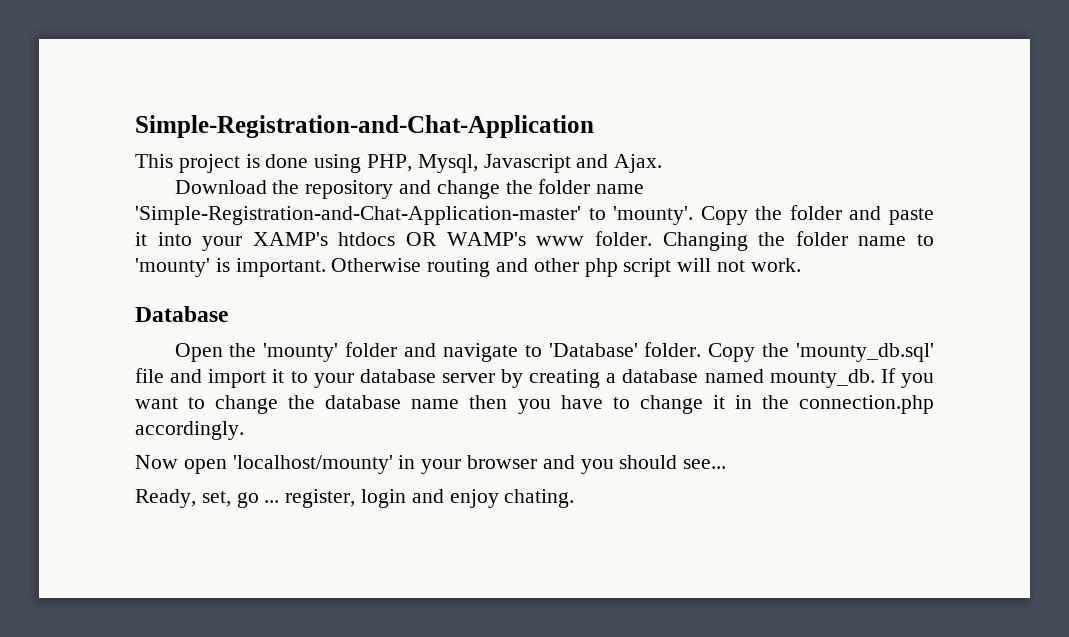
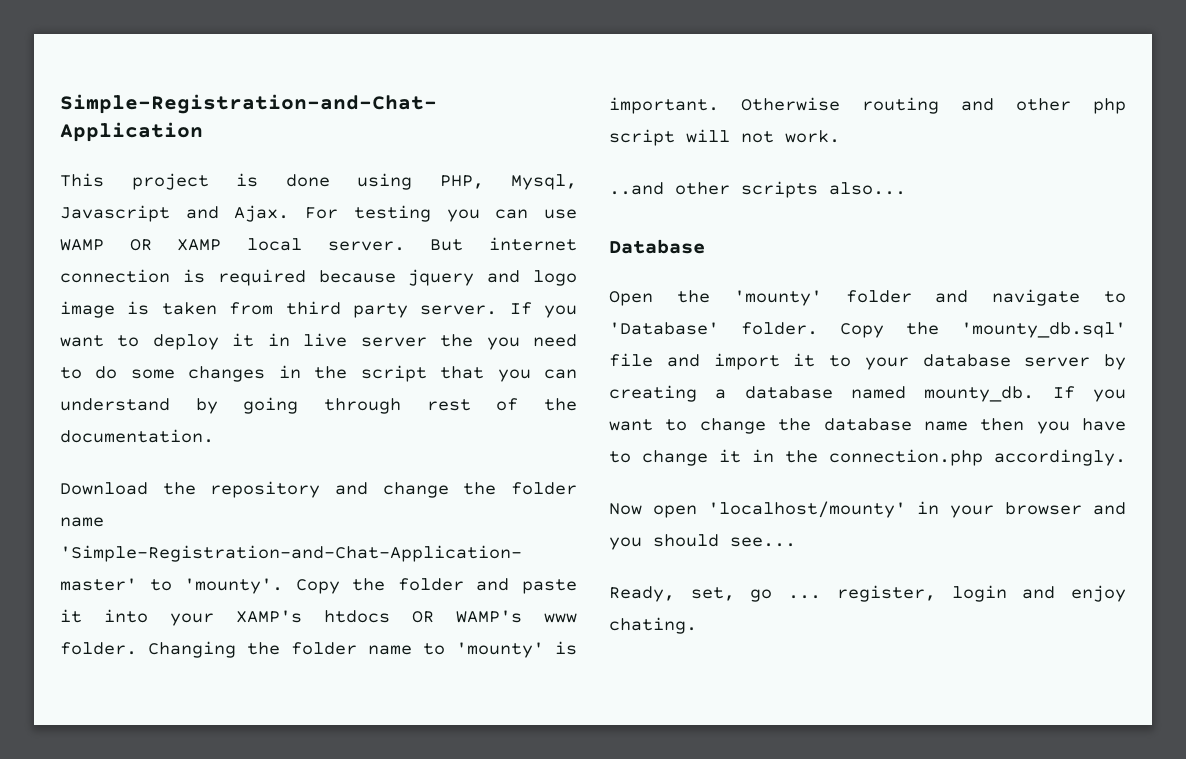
+ For testing you can use WAMP OR XAMP local server. But internet connection is required because jquery and logo image is taken from third party server. If you want to deploy it in live server the you need to do some changes in the script that you can understand by going through rest of the documentation.
+ ..and other scripts also...

